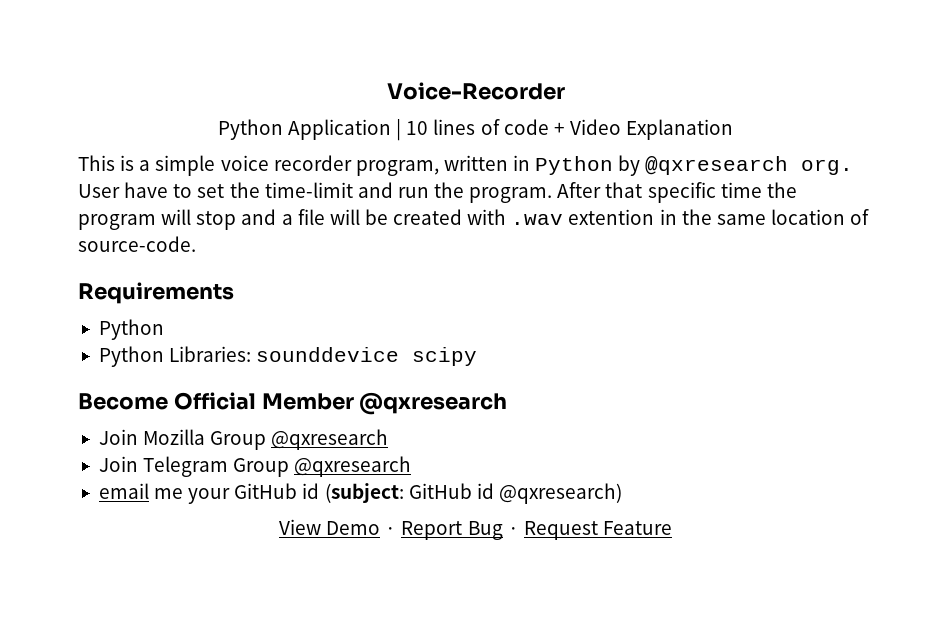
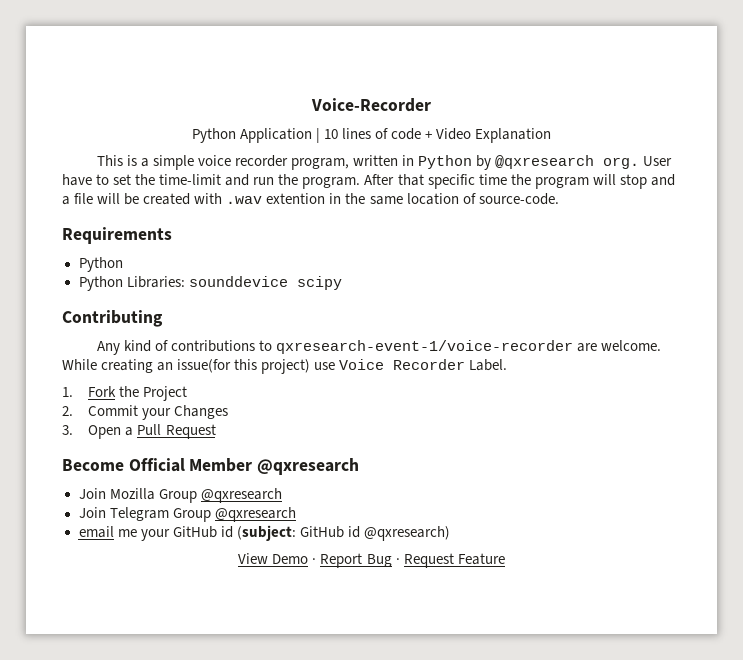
+ Contributing
+ Any kind of contributions to qxresearch-event-1/voice-recorder are welcome. While creating an issue(for this project) use Voice Recorder Label.
+ 1. Fork the Project
+ 2. Commit your Changes
+ 3. Open a Pull Request

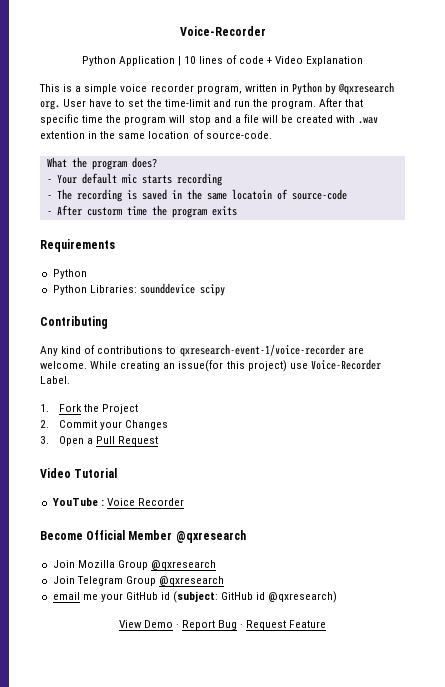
+ What the program does?
+ - Your default mic starts recording
+ - The recording is saved in the same locatoin of source-code
+ - After custorm time the program exits
- While creating an issue(for this project) use Voice Recorder Label.
+ While creating an issue(for this project) use Voice-Recorder Label.
+ Video Tutorial
+ YouTube : Voice Recorder

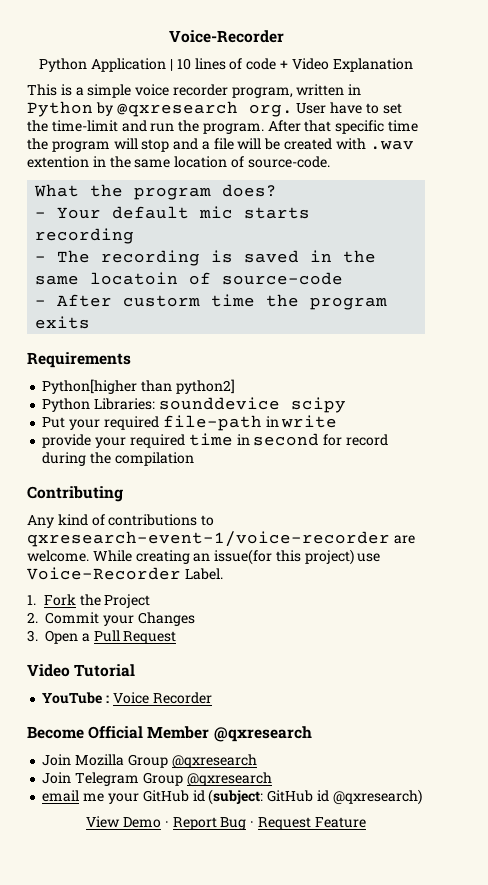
  Requirements
- Python
+ Python[higher than python2]
+ Put your required file-path in write
+ provide your required time in second for record during the compilation

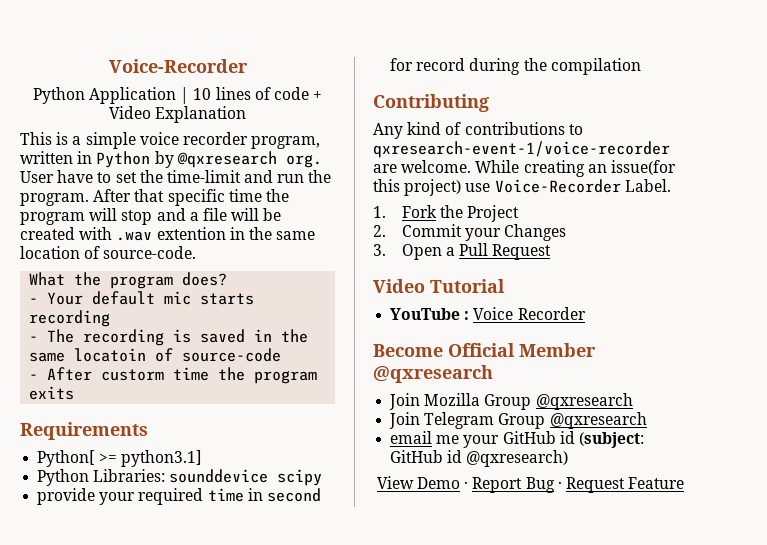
- Python[higher than python2]
+ Python[ >= python3.1]
- Put your required file-path in write

